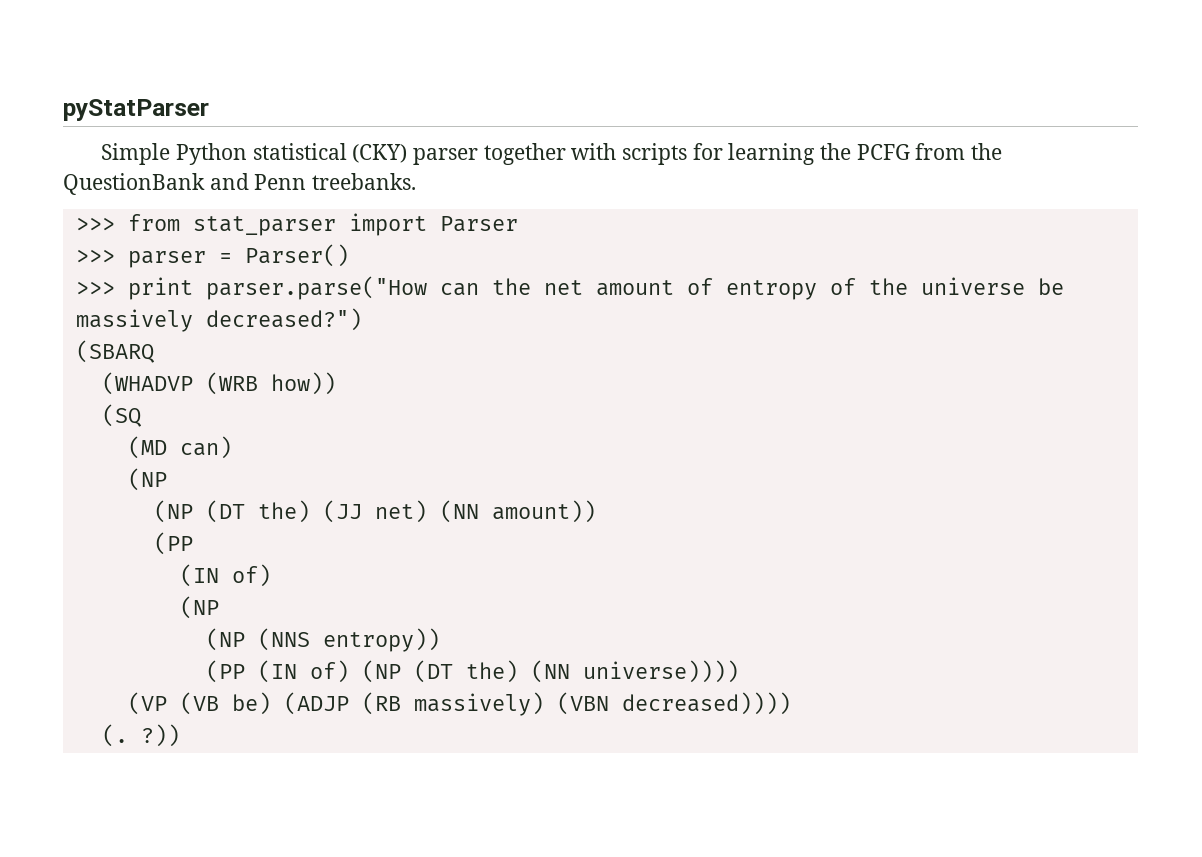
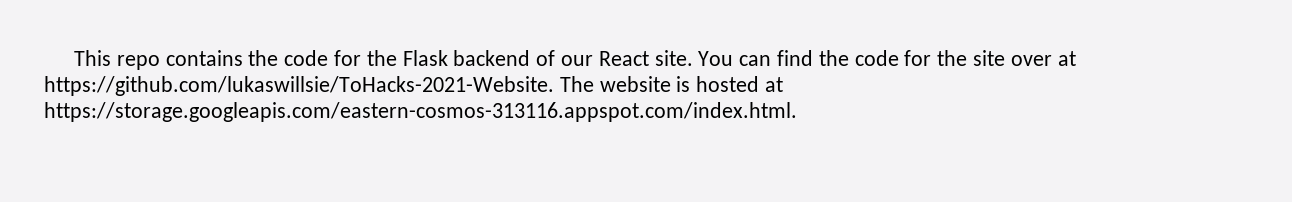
- pyStatParser
- Simple Python statistical (CKY) parser together with scripts for learning the PCFG from the QuestionBank and Penn treebanks.
- >>> from stat_parser import Parser
- >>> parser = Parser()
- >>> print parser.parse("How can the net amount of entropy of the universe be massively decreased?")
- (SBARQ
- (WHADVP (WRB how))
- (SQ
- (MD can)
- (NP
- (NP (DT the) (JJ net) (NN amount))
- (PP
- (IN of)
- (NP
- (NP (NNS entropy))
- (PP (IN of) (NP (DT the) (NN universe))))
- (VP (VB be) (ADJP (RB massively) (VBN decreased))))
- (. ?))
+ This repo contains the code for the Flask backend of our React site. You can find the code for the site over at https://github.com/lukaswillsie/ToHacks-2021-Website. The website is hosted at https://storage.googleapis.com/eastern-cosmos-313116.appspot.com/index.html.

